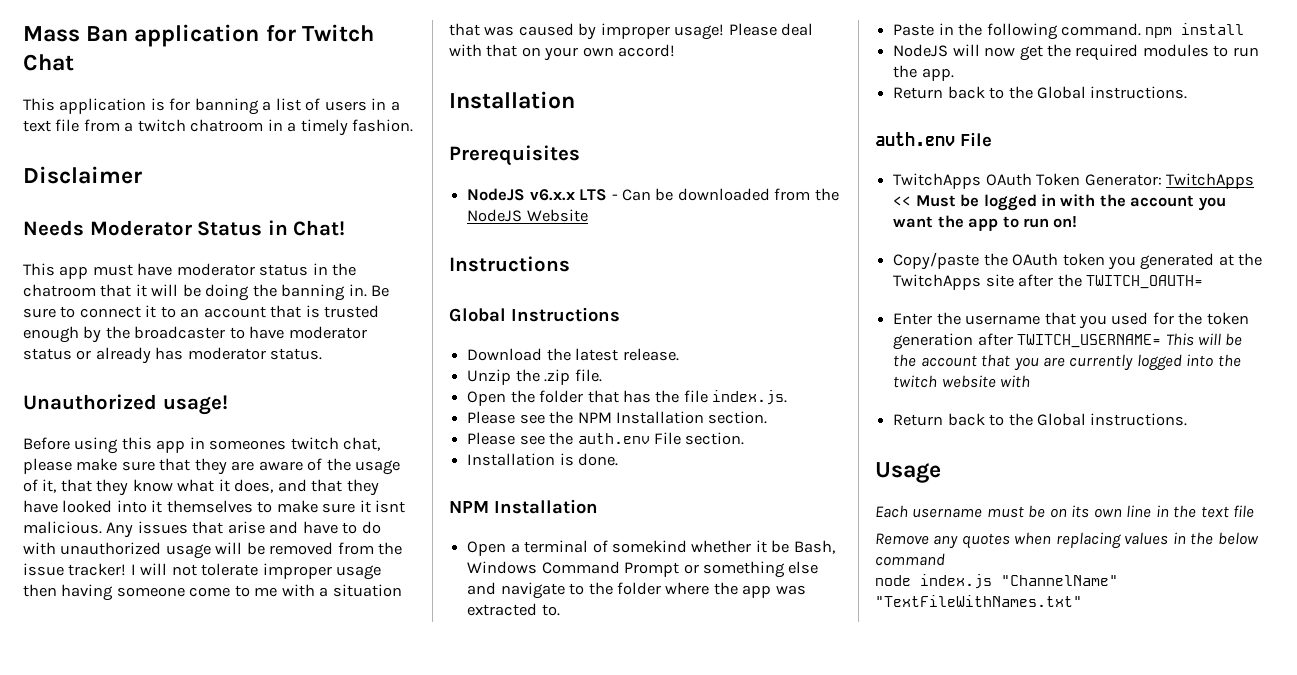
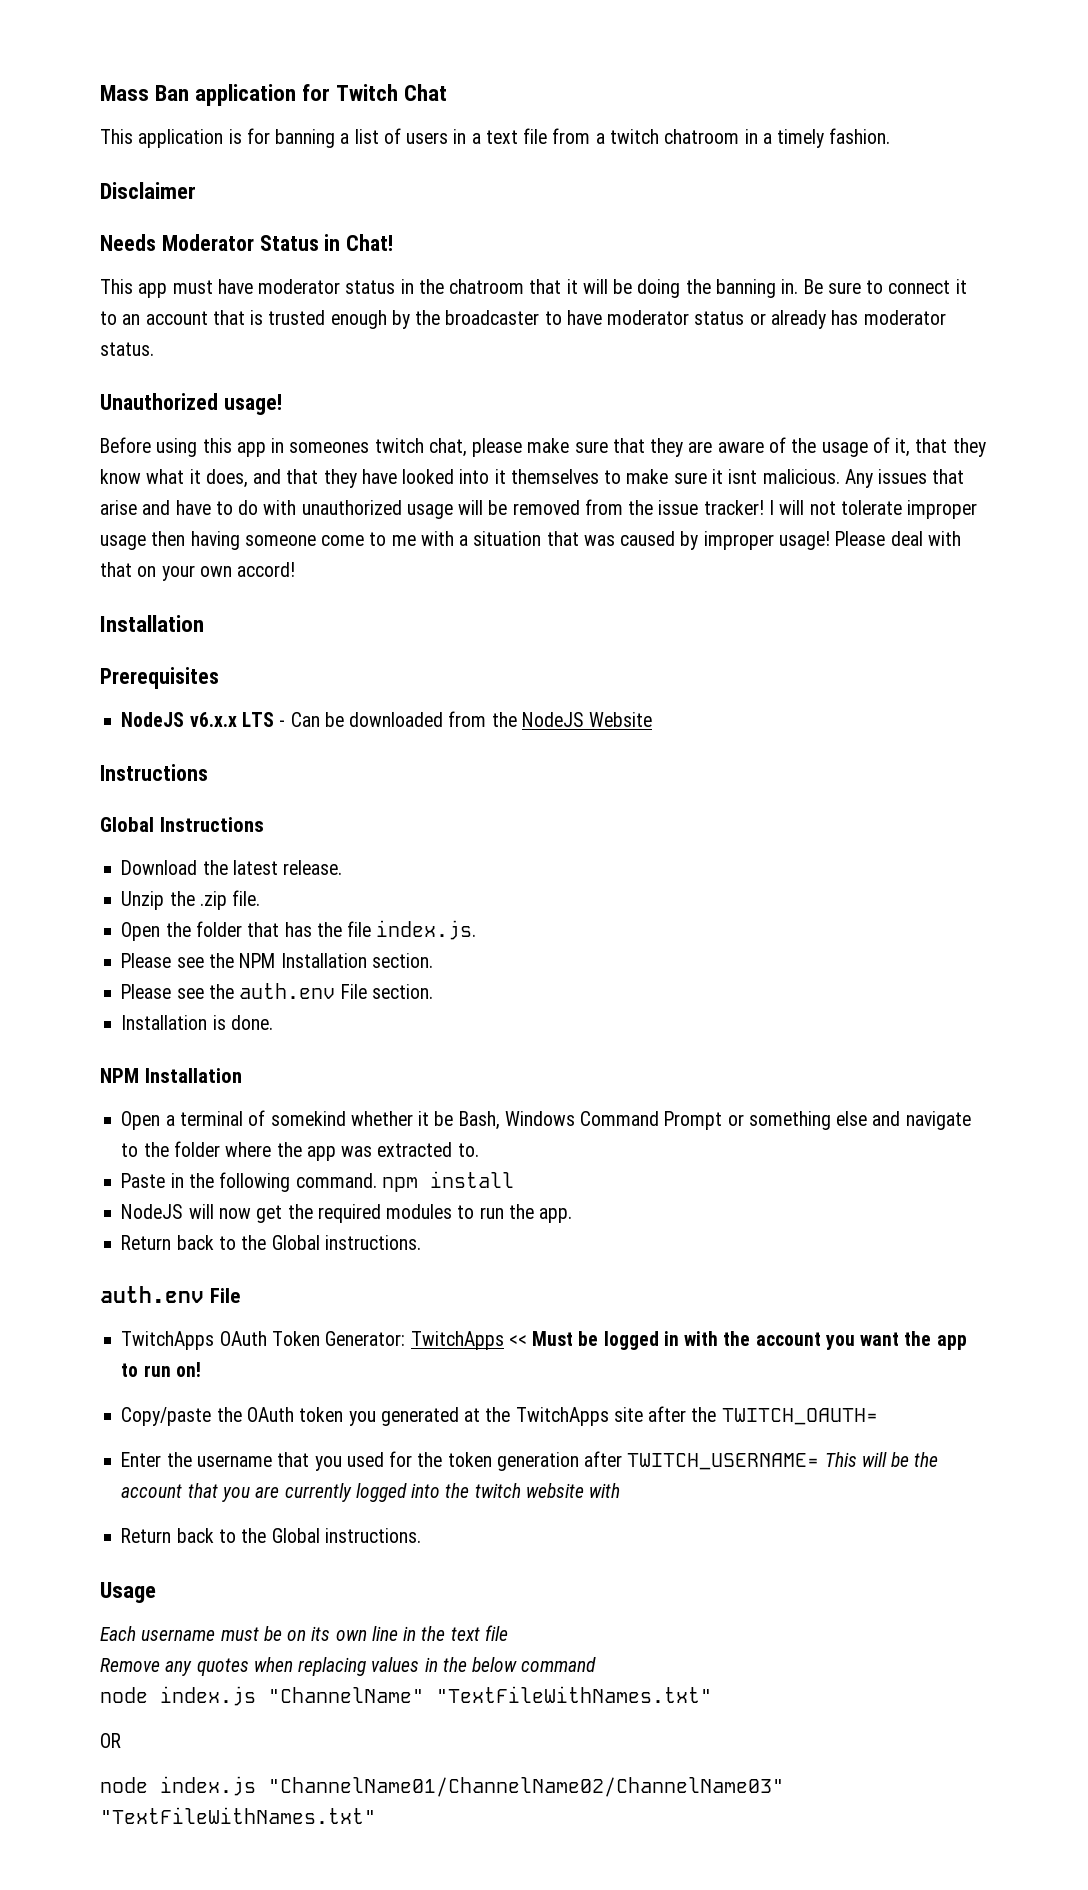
+ OR
+ node index.js "ChannelName01/ChannelName02/ChannelName03" "TextFileWithNames.txt"

